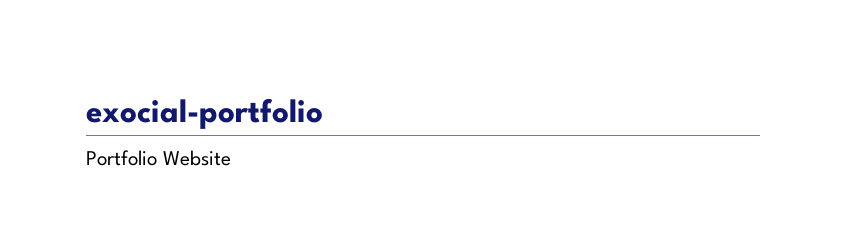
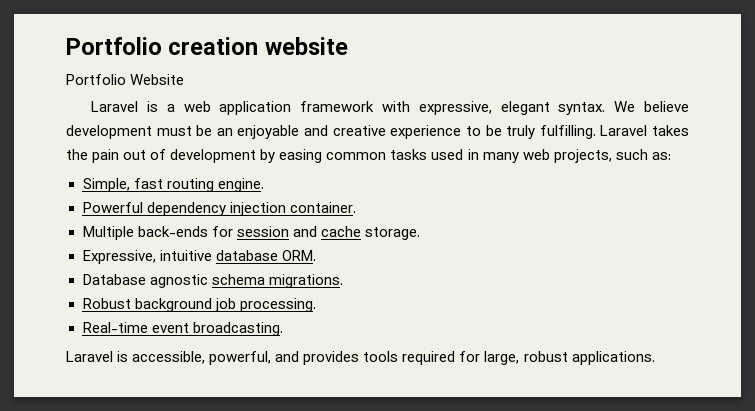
- exocial-portfolio
+ Portfolio creation website
+ Laravel is a web application framework with expressive, elegant syntax. We believe development must be an enjoyable and creative experience to be truly fulfilling. Laravel takes the pain out of development by easing common tasks used in many web projects, such as:
+ Simple, fast routing engine.
+ Powerful dependency injection container.
+ Multiple back-ends for session and cache storage.
+ Expressive, intuitive database ORM.
+ Database agnostic schema migrations.
+ Robust background job processing.
+ Real-time event broadcasting.
+ Laravel is accessible, powerful, and provides tools required for large, robust applications.

